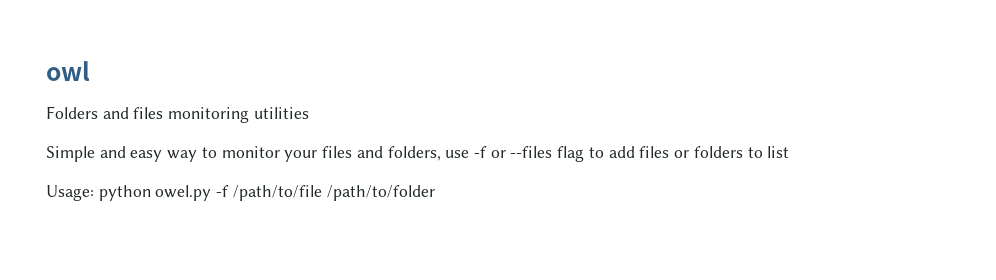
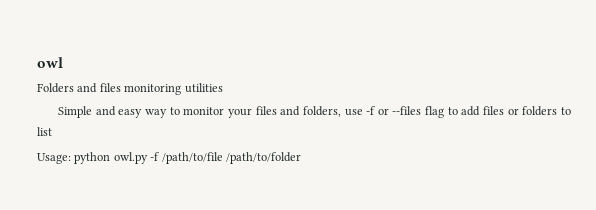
- Usage: python owel.py -f /path/to/file /path/to/folder
+ Usage: python owl.py -f /path/to/file /path/to/folder

